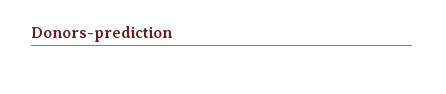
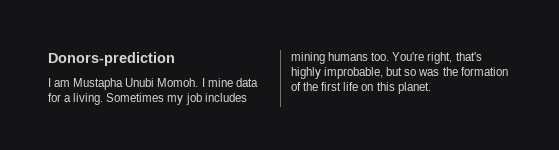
+ I am Mustapha Unubi Momoh. I mine data for a living. Sometimes my job includes mining humans too. You're right, that's highly improbable, but so was the formation of the first life on this planet.

